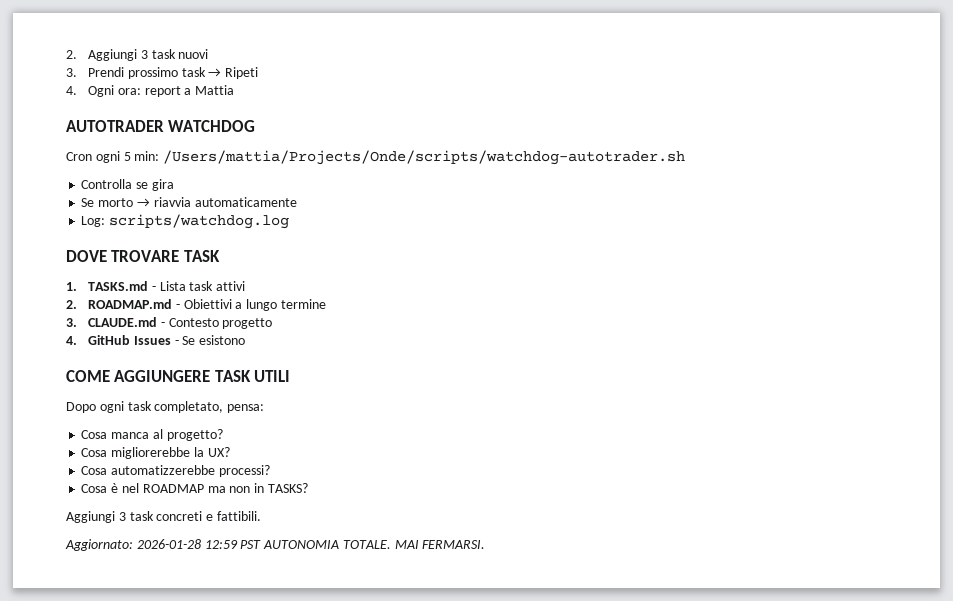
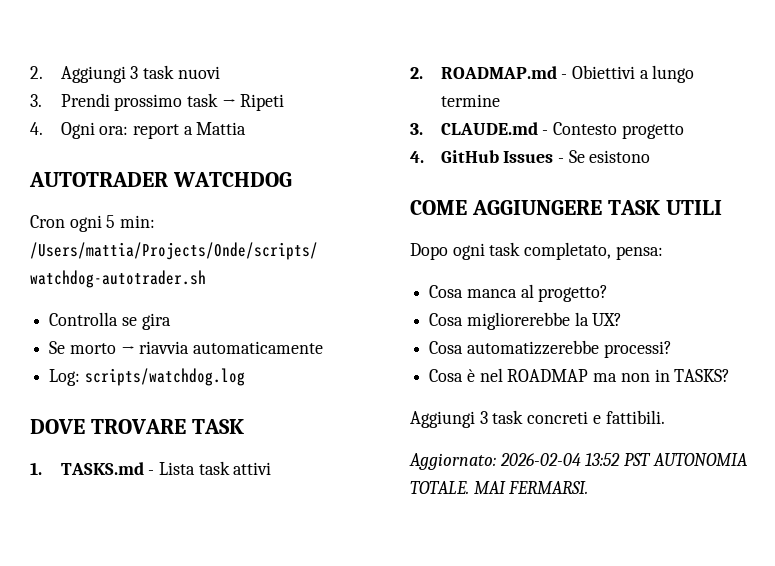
- Aggiornato: 2026-01-28 12:59 PST AUTONOMIA TOTALE.
+ Aggiornato: 2026-02-04 13:52 PST AUTONOMIA TOTALE.

